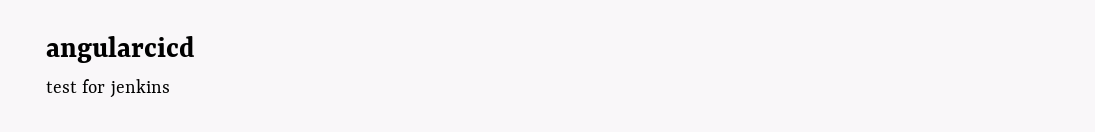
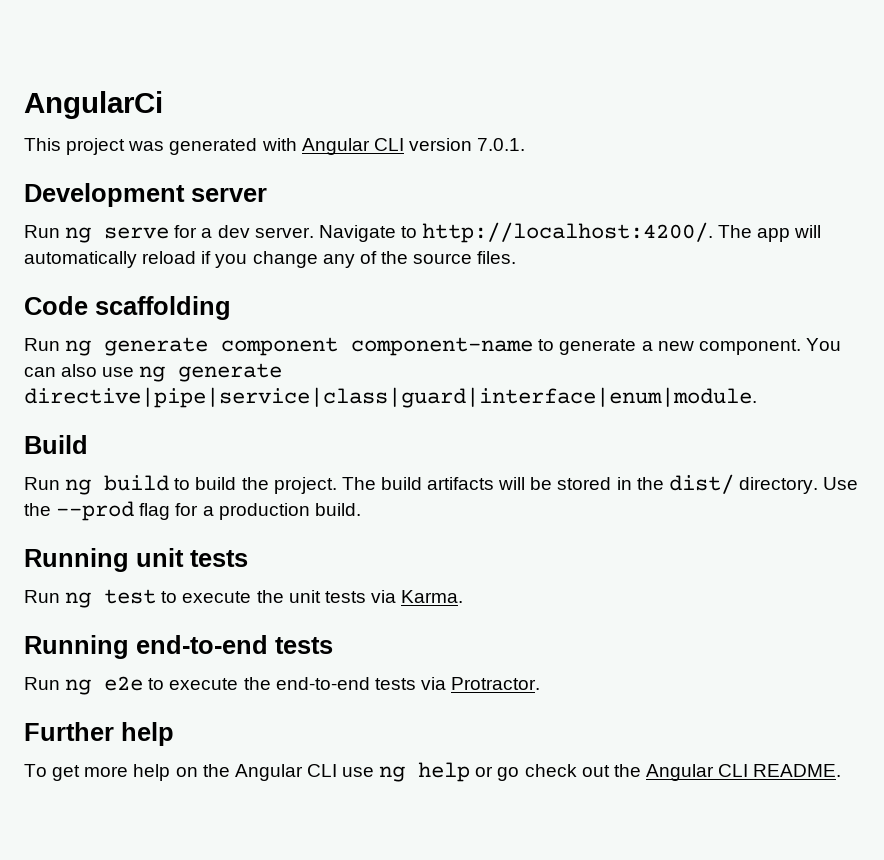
- angularcicd
- test for jenkins
+ AngularCi
+ This project was generated with Angular CLI version 7.0.1.
+ Development server
+ Run ng serve for a dev server. Navigate to http://localhost:4200/. The app will automatically reload if you change any of the source files.
+ Code scaffolding
+ Run ng generate component component-name to generate a new component. You can also use ng generate directive|pipe|service|class|guard|interface|enum|module.
+ Build
+ Run ng build to build the project. The build artifacts will be stored in the dist/ directory. Use the --prod flag for a production build.
+ Running unit tests
+ Run ng test to execute the unit tests via Karma.
+ Running end-to-end tests
+ Run ng e2e to execute the end-to-end tests via Protractor.
+ Further help
+ To get more help on the Angular CLI use ng help or go check out the Angular CLI README.

